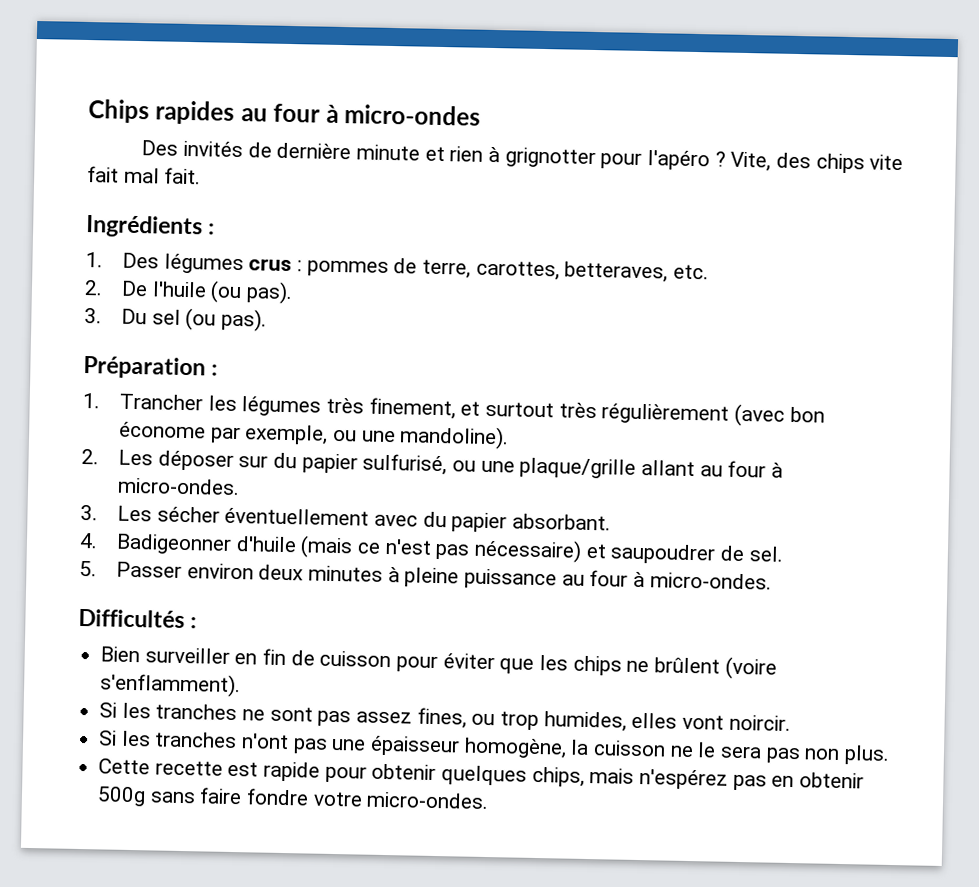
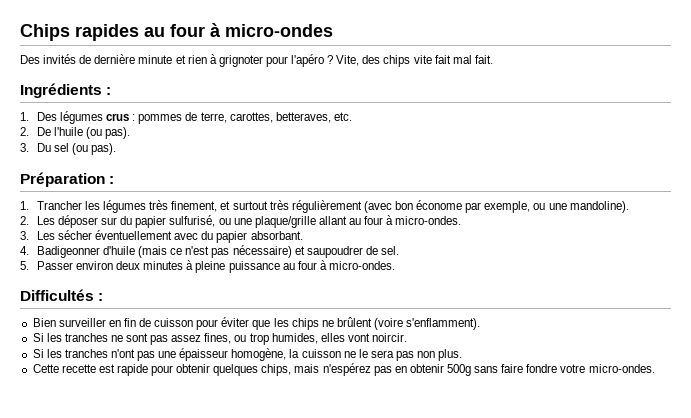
- Des invités de dernière minute et rien à grignotter pour l'apéro ?
+ Des invités de dernière minute et rien à grignoter pour l'apéro ?

